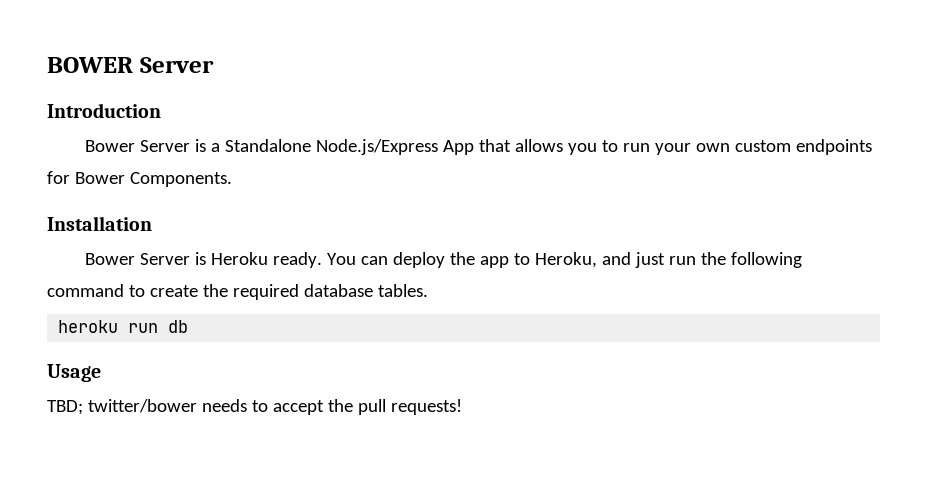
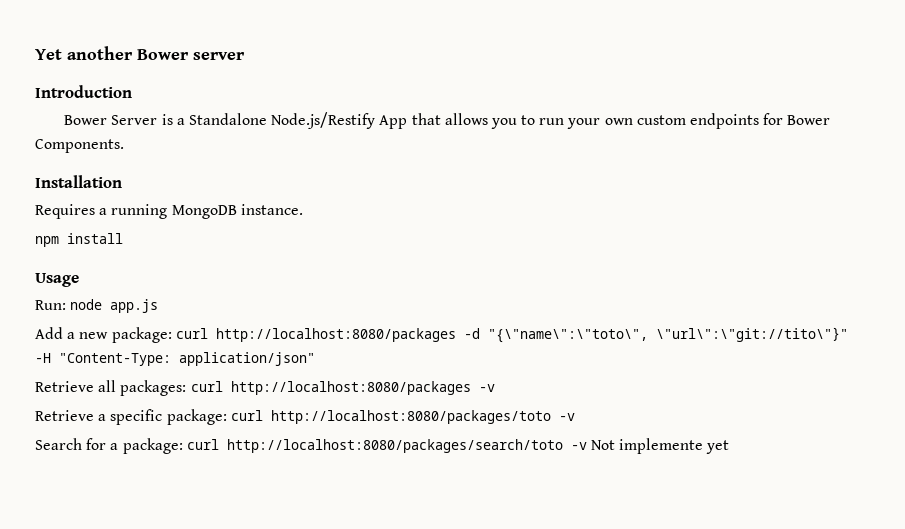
- BOWER Server
+ Yet another Bower server
- Bower Server is a Standalone Node.js/Express App that allows you to run your own custom endpoints for Bower Components.
+ Bower Server is a Standalone Node.js/Restify App that allows you to run your own custom endpoints for Bower Components.
- Bower Server is Heroku ready. You can deploy the app to Heroku, and just run the following command to create the required database tables.
- heroku run db
+ Requires a running MongoDB instance.
+ npm install
  Usage
- TBD; twitter/bower needs to accept the pull requests!
+ Run: node app.js
+ Add a new package: curl http://localhost:8080/packages -d "{\"name\":\"toto\", \"url\":\"git://tito\"}" -H "Content-Type: application/json"
+ Retrieve all packages: curl http://localhost:8080/packages -v
+ Retrieve a specific package: curl http://localhost:8080/packages/toto -v
+ Search for a package: curl http://localhost:8080/packages/search/toto -v Not implemente yet

